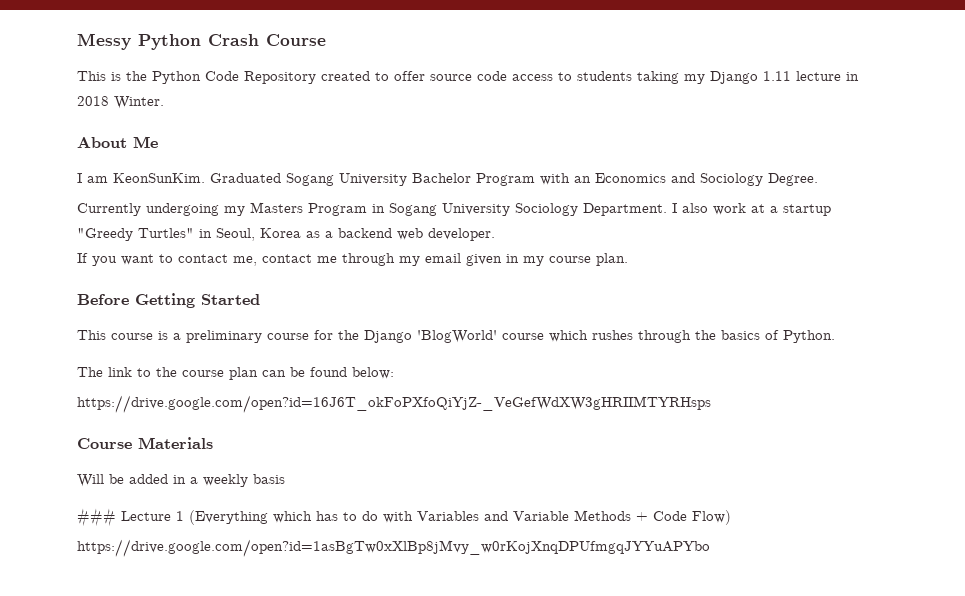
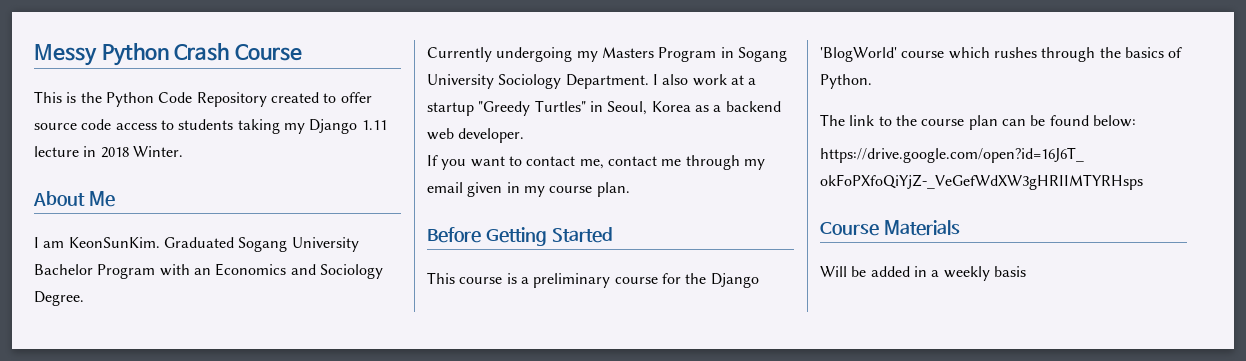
- ### Lecture 1 (Everything which has to do with Variables and Variable Methods + Code Flow)
- https://drive.google.com/open?id=1asBgTw0xXlBp8jMvy_w0rKojXnqDPUfmgqJYYuAPYbo

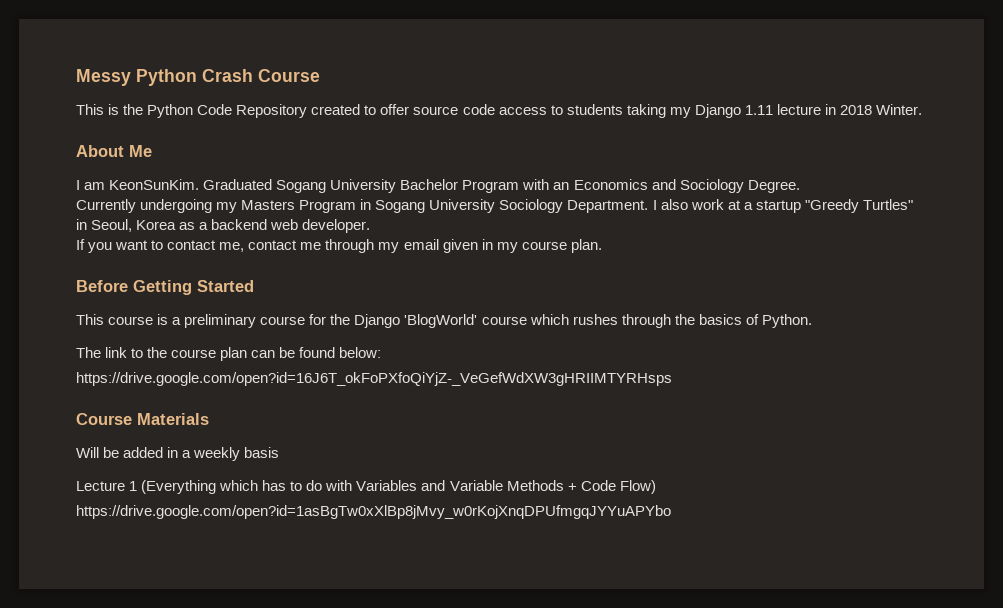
+ Lecture 1 (Everything which has to do with Variables and Variable Methods + Code Flow)
+ https://drive.google.com/open?id=1asBgTw0xXlBp8jMvy_w0rKojXnqDPUfmgqJYYuAPYbo

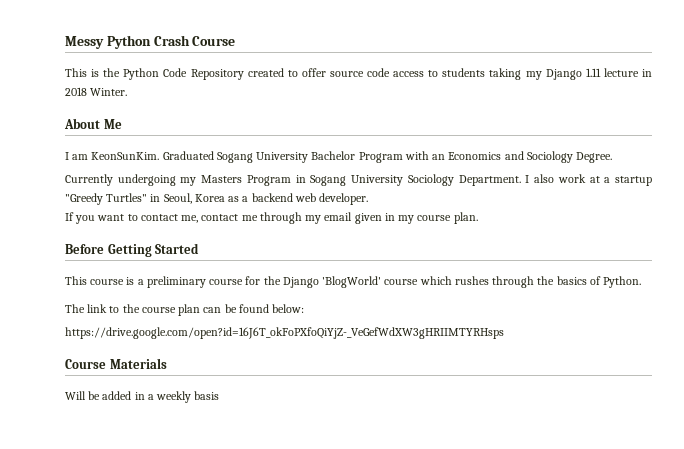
- Lecture 1 (Everything which has to do with Variables and Variable Methods + Code Flow)
- https://drive.google.com/open?id=1asBgTw0xXlBp8jMvy_w0rKojXnqDPUfmgqJYYuAPYbo

